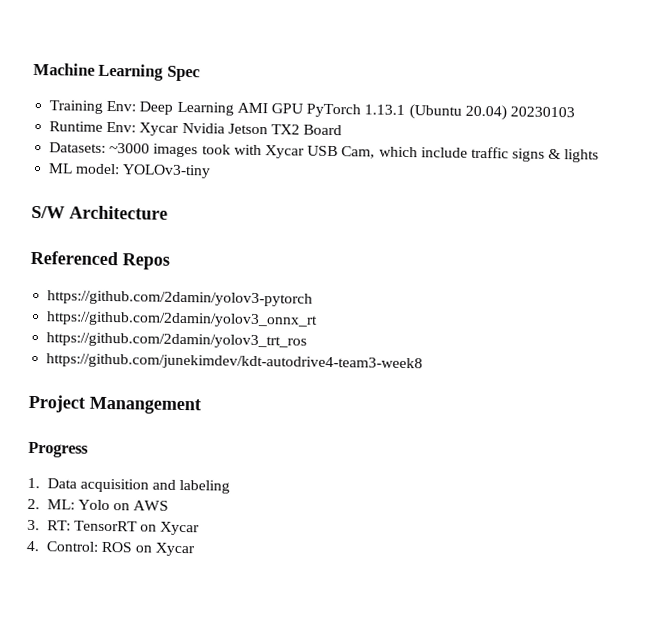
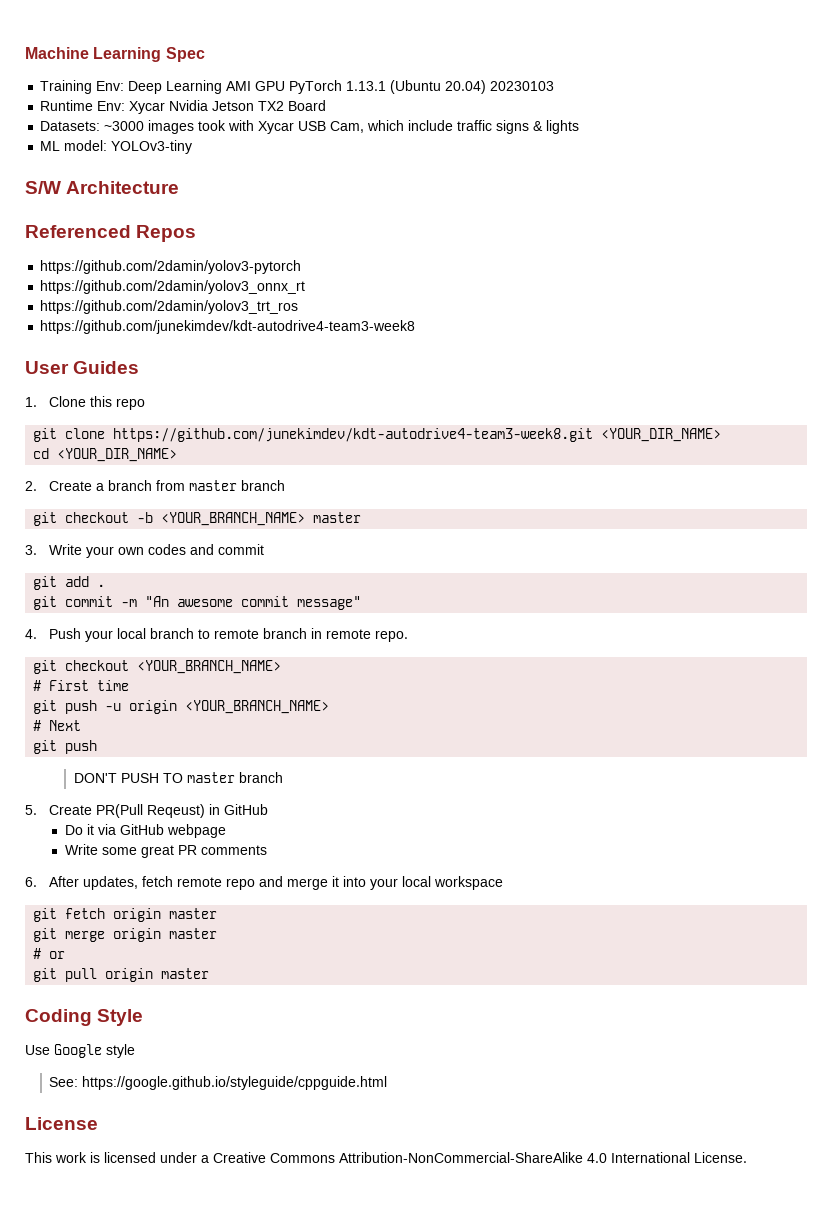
- Project Manangement
- Progress
- 1. Data acquisition and labeling
- 2. ML: Yolo on AWS
- 3. RT: TensorRT on Xycar
- 4. Control: ROS on Xycar
+ User Guides
+ 1. Clone this repo
+ git clone https://github.com/junekimdev/kdt-autodrive4-team3-week8.git <YOUR_DIR_NAME>
+ cd <YOUR_DIR_NAME>
+ 2. Create a branch from master branch
+ git checkout -b <YOUR_BRANCH_NAME> master
+ 3. Write your own codes and commit
+ git add .
+ git commit -m "An awesome commit message"
+ 4. Push your local branch to remote branch in remote repo.
+ git checkout <YOUR_BRANCH_NAME>
+ # First time
+ git push -u origin <YOUR_BRANCH_NAME>
+ # Next
+ git push
+ DON'T PUSH TO master branch
+ 5. Create PR(Pull Reqeust) in GitHub
+ Do it via GitHub webpage
+ Write some great PR comments
+ 6. After updates, fetch remote repo and merge it into your local workspace
+ git fetch origin master
+ git merge origin master
+ # or
+ git pull origin master
+ Coding Style
+ Use Google style
+ See: https://google.github.io/styleguide/cppguide.html
+ License
+ This work is licensed under a Creative Commons Attribution-NonCommercial-ShareAlike 4.0 International License.

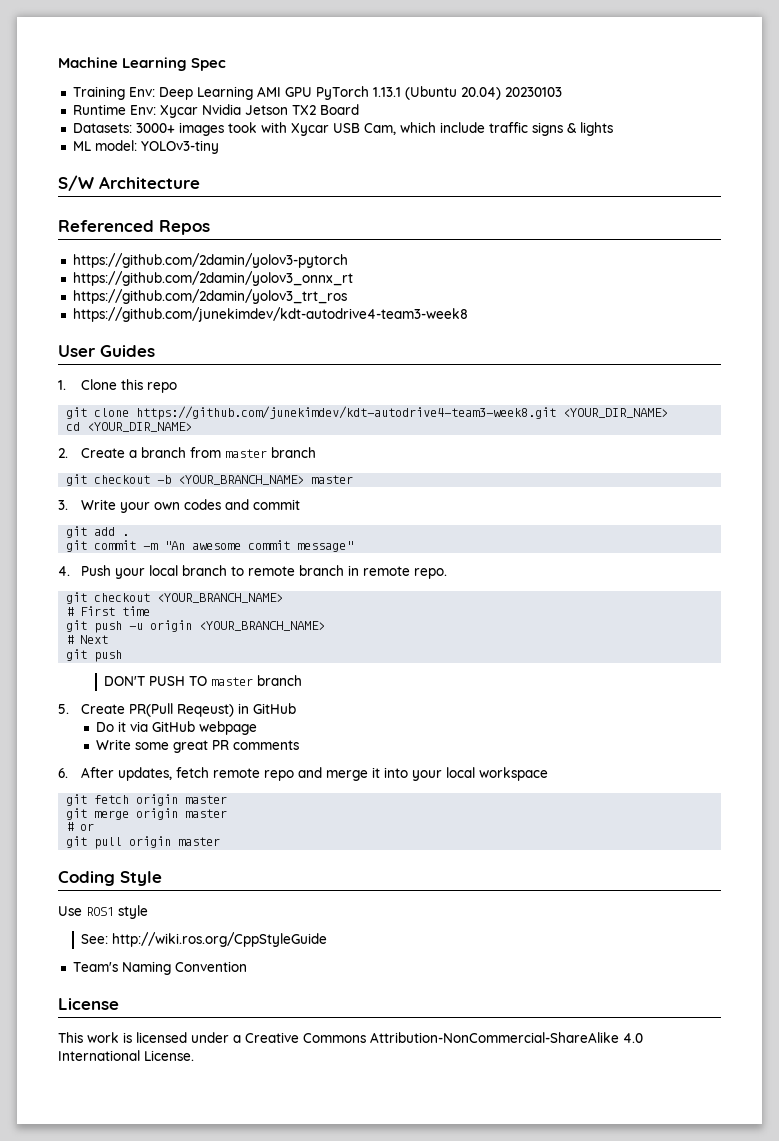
- Datasets: ~3000 images took with Xycar USB Cam, which include traffic signs & lights
+ Datasets: 3000+ images took with Xycar USB Cam, which include traffic signs & lights
- Use Google style
+ Use ROS1 style
- See: https://google.github.io/styleguide/cppguide.html
+ See: http://wiki.ros.org/CppStyleGuide
+ Team's Naming Convention

